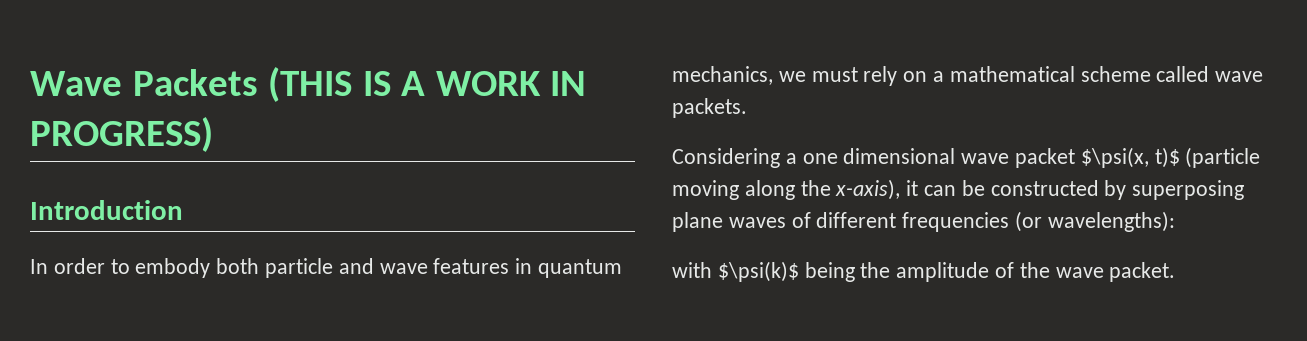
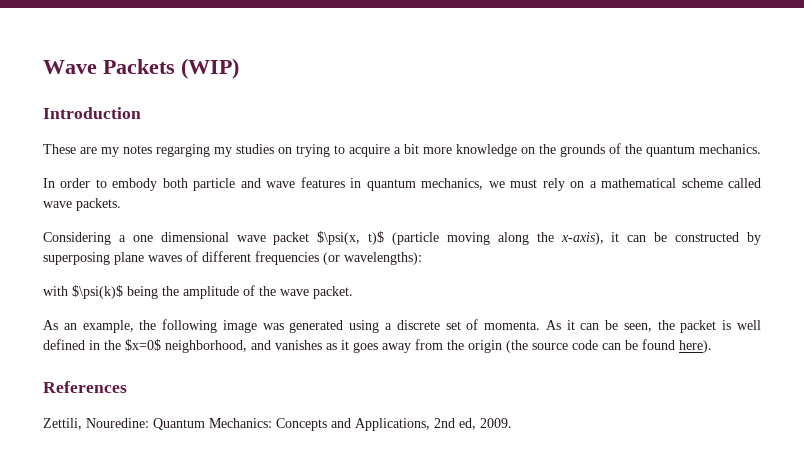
- Wave Packets (THIS IS A WORK IN PROGRESS)
+ Wave Packets (WIP)
  Introduction
+ These are my notes regarging my studies on trying to acquire a bit more knowledge on the grounds of the quantum mechanics.
+ As an example, the following image was generated using a discrete set of momenta. As it can be seen, the packet is well defined in the $x=0$ neighborhood, and vanishes as it goes away from the origin (the source code can be found here).
+ References
+ Zettili, Nouredine: Quantum Mechanics: Concepts and Applications, 2nd ed, 2009.

